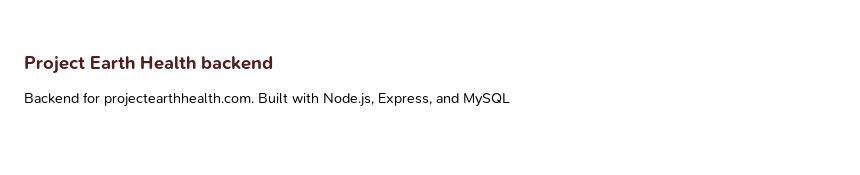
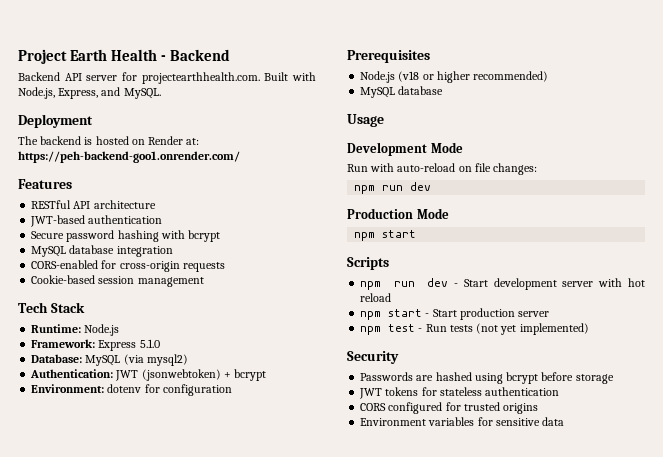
- Project Earth Health backend
- Backend for projectearthhealth.com. Built with Node.js, Express, and MySQL
+ Project Earth Health - Backend
+ Backend API server for projectearthhealth.com. Built with Node.js, Express, and MySQL.
+ Deployment
+ The backend is hosted on Render at: https://peh-backend-goo1.onrender.com/
+ Features
+ RESTful API architecture
+ JWT-based authentication
+ Secure password hashing with bcrypt
+ MySQL database integration
+ CORS-enabled for cross-origin requests
+ Cookie-based session management
+ Tech Stack
+ Runtime: Node.js
+ Framework: Express 5.1.0
+ Database: MySQL (via mysql2)
+ Authentication: JWT (jsonwebtoken) + bcrypt
+ Environment: dotenv for configuration
+ Prerequisites
+ Node.js (v18 or higher recommended)
+ MySQL database
+ Usage
+ Development Mode
+ Run with auto-reload on file changes:
+ npm run dev
+ Production Mode
+ npm start
+ Scripts
+ npm run dev - Start development server with hot reload
+ npm start - Start production server
+ npm test - Run tests (not yet implemented)
+ Security
+ Passwords are hashed using bcrypt before storage
+ JWT tokens for stateless authentication
+ CORS configured for trusted origins
+ Environment variables for sensitive data

